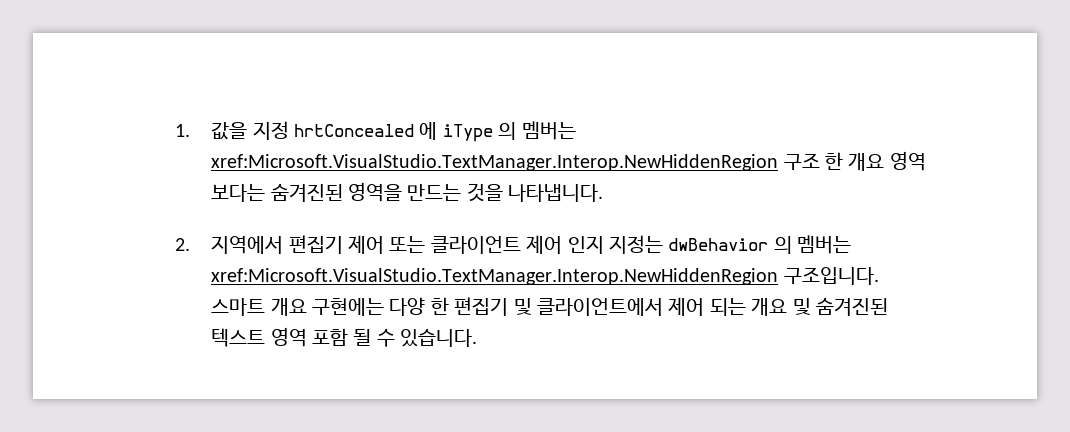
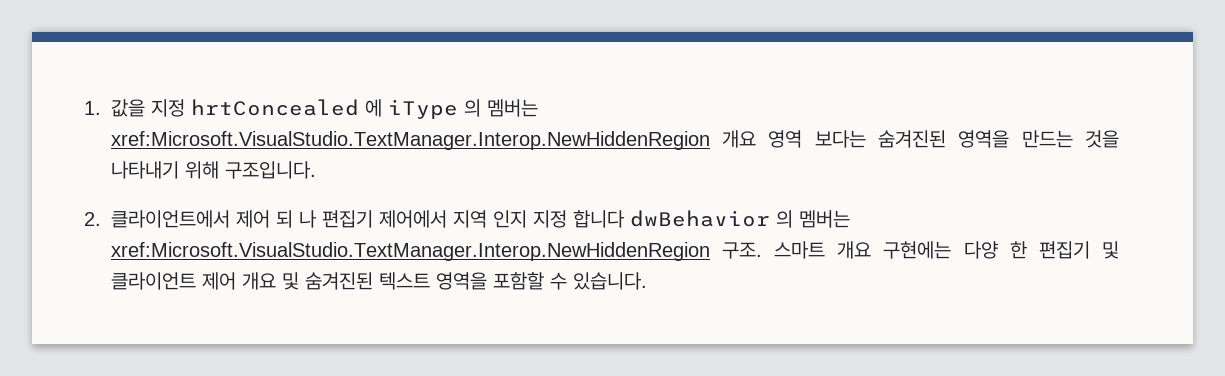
- 1. 값을 지정 hrtConcealed 에 iType 의 멤버는 xref:Microsoft.VisualStudio.TextManager.Interop.NewHiddenRegion 구조 한 개요 영역 보다는 숨겨진된 영역을 만드는 것을 나타냅니다.
- 2. 지역에서 편집기 제어 또는 클라이언트 제어 인지 지정는 dwBehavior 의 멤버는 xref:Microsoft.VisualStudio.TextManager.Interop.NewHiddenRegion 구조입니다.
+ 1. 값을 지정 hrtConcealed 에 iType 의 멤버는 xref:Microsoft.VisualStudio.TextManager.Interop.NewHiddenRegion 개요 영역 보다는 숨겨진된 영역을 만드는 것을 나타내기 위해 구조입니다.
+ 2. 클라이언트에서 제어 되 나 편집기 제어에서 지역 인지 지정 합니다 dwBehavior 의 멤버는 xref:Microsoft.VisualStudio.TextManager.Interop.NewHiddenRegion 구조.
- 스마트 개요 구현에는 다양 한 편집기 및 클라이언트에서 제어 되는 개요 및 숨겨진된 텍스트 영역 포함 될 수 있습니다.
+ 스마트 개요 구현에는 다양 한 편집기 및 클라이언트 제어 개요 및 숨겨진된 텍스트 영역을 포함할 수 있습니다.

